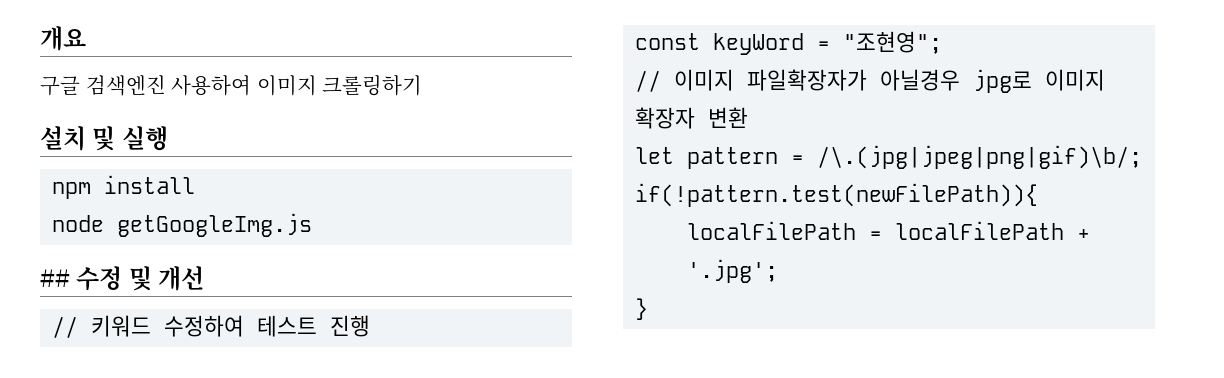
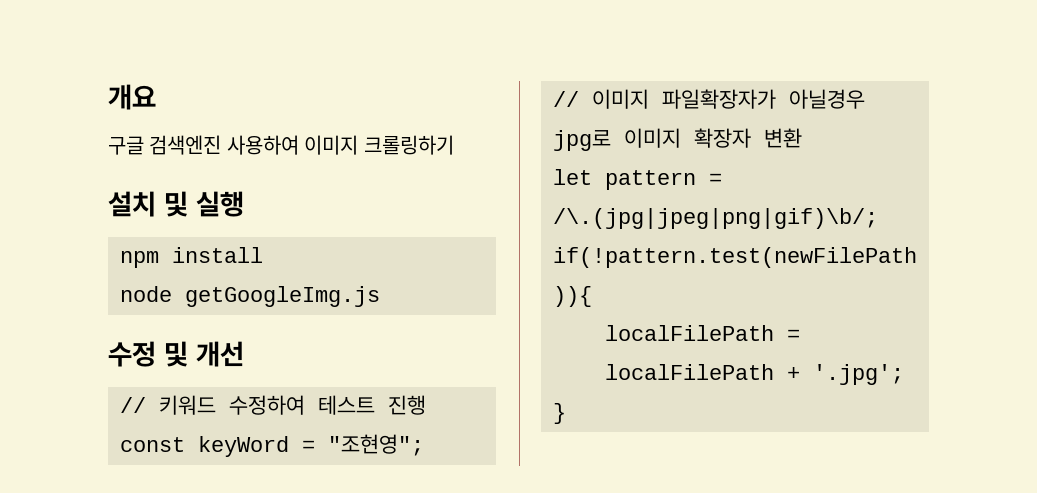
- ## 수정 및 개선
+ 수정 및 개선

